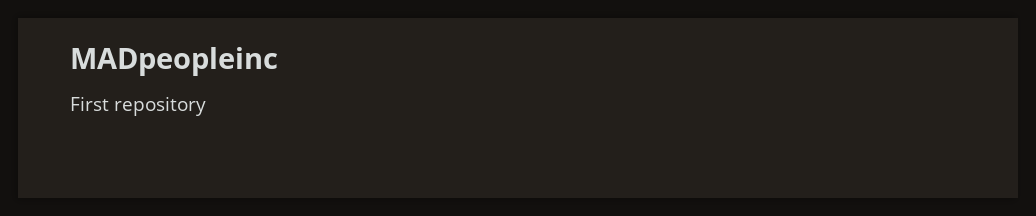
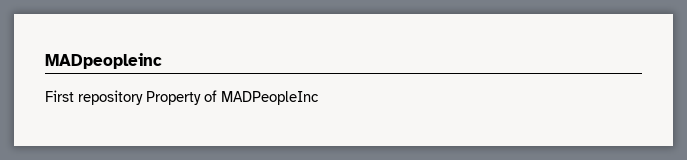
- First repository
+ First repository Property of MADPeopleInc

